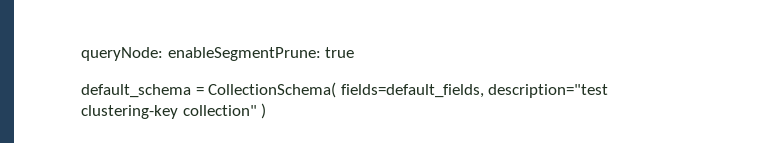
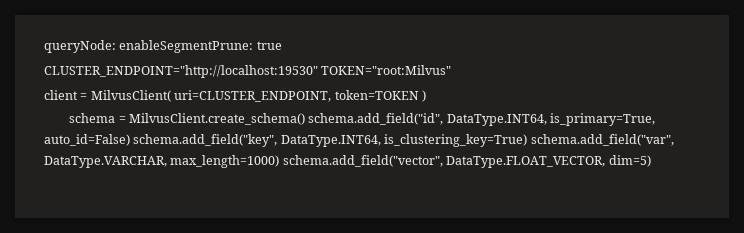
- default_schema = CollectionSchema( fields=default_fields, description="test clustering-key collection" )
+ CLUSTER_ENDPOINT="http://localhost:19530" TOKEN="root:Milvus"
+ client = MilvusClient( uri=CLUSTER_ENDPOINT, token=TOKEN )
+ schema = MilvusClient.create_schema() schema.add_field("id", DataType.INT64, is_primary=True, auto_id=False) schema.add_field("key", DataType.INT64, is_clustering_key=True) schema.add_field("var", DataType.VARCHAR, max_length=1000) schema.add_field("vector", DataType.FLOAT_VECTOR, dim=5)

